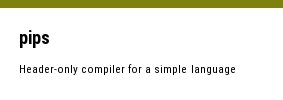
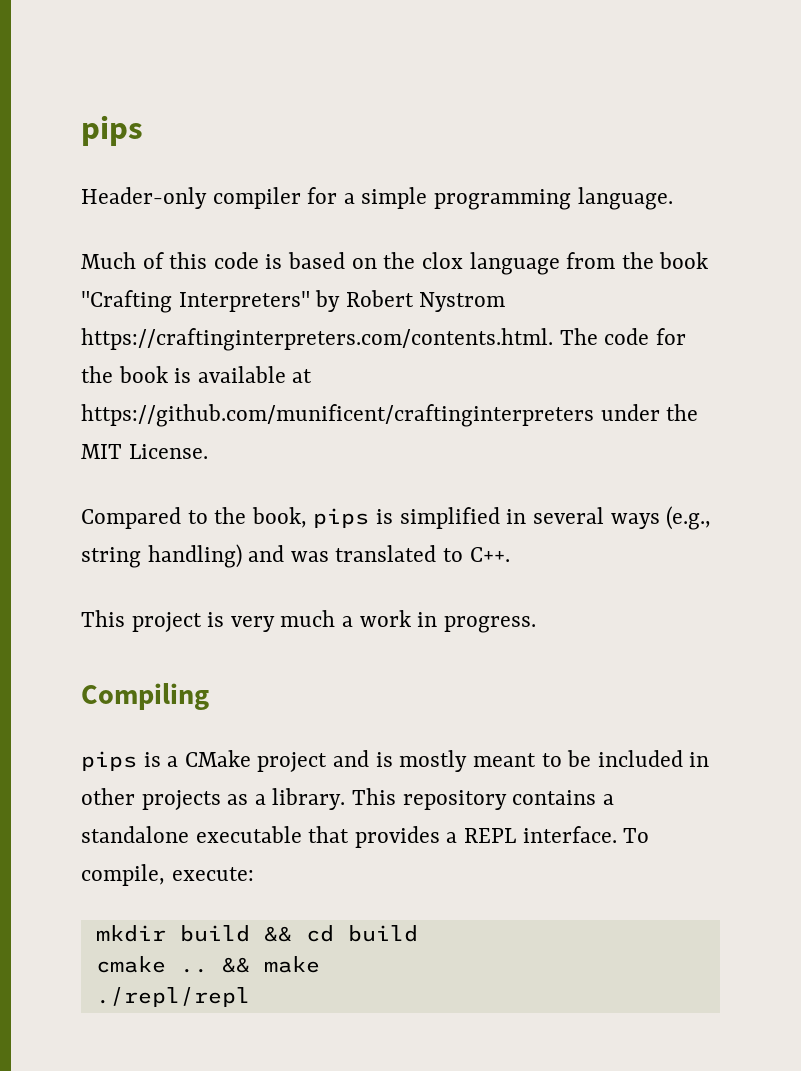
- Header-only compiler for a simple language
+ Header-only compiler for a simple programming language.
+ Much of this code is based on the clox language from the book "Crafting Interpreters" by Robert Nystrom https://craftinginterpreters.com/contents.html. The code for the book is available at https://github.com/munificent/craftinginterpreters under the MIT License.
+ Compared to the book, pips is simplified in several ways (e.g., string handling) and was translated to C++.
+ This project is very much a work in progress.
+ Compiling
+ pips is a CMake project and is mostly meant to be included in other projects as a library. This repository contains a standalone executable that provides a REPL interface. To compile, execute:
+ mkdir build && cd build
+ cmake .. && make
+ ./repl/repl

